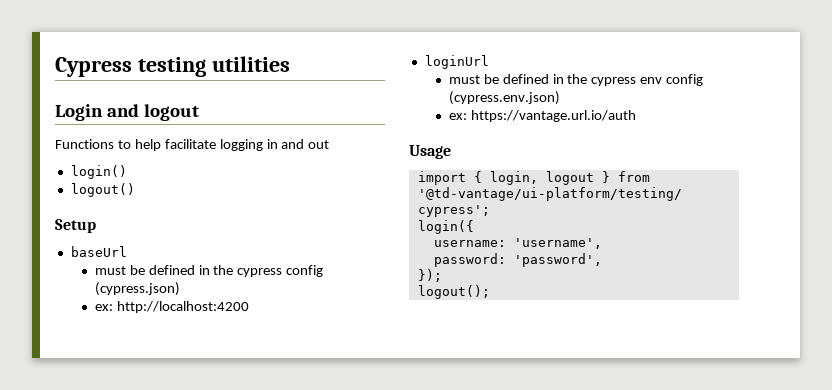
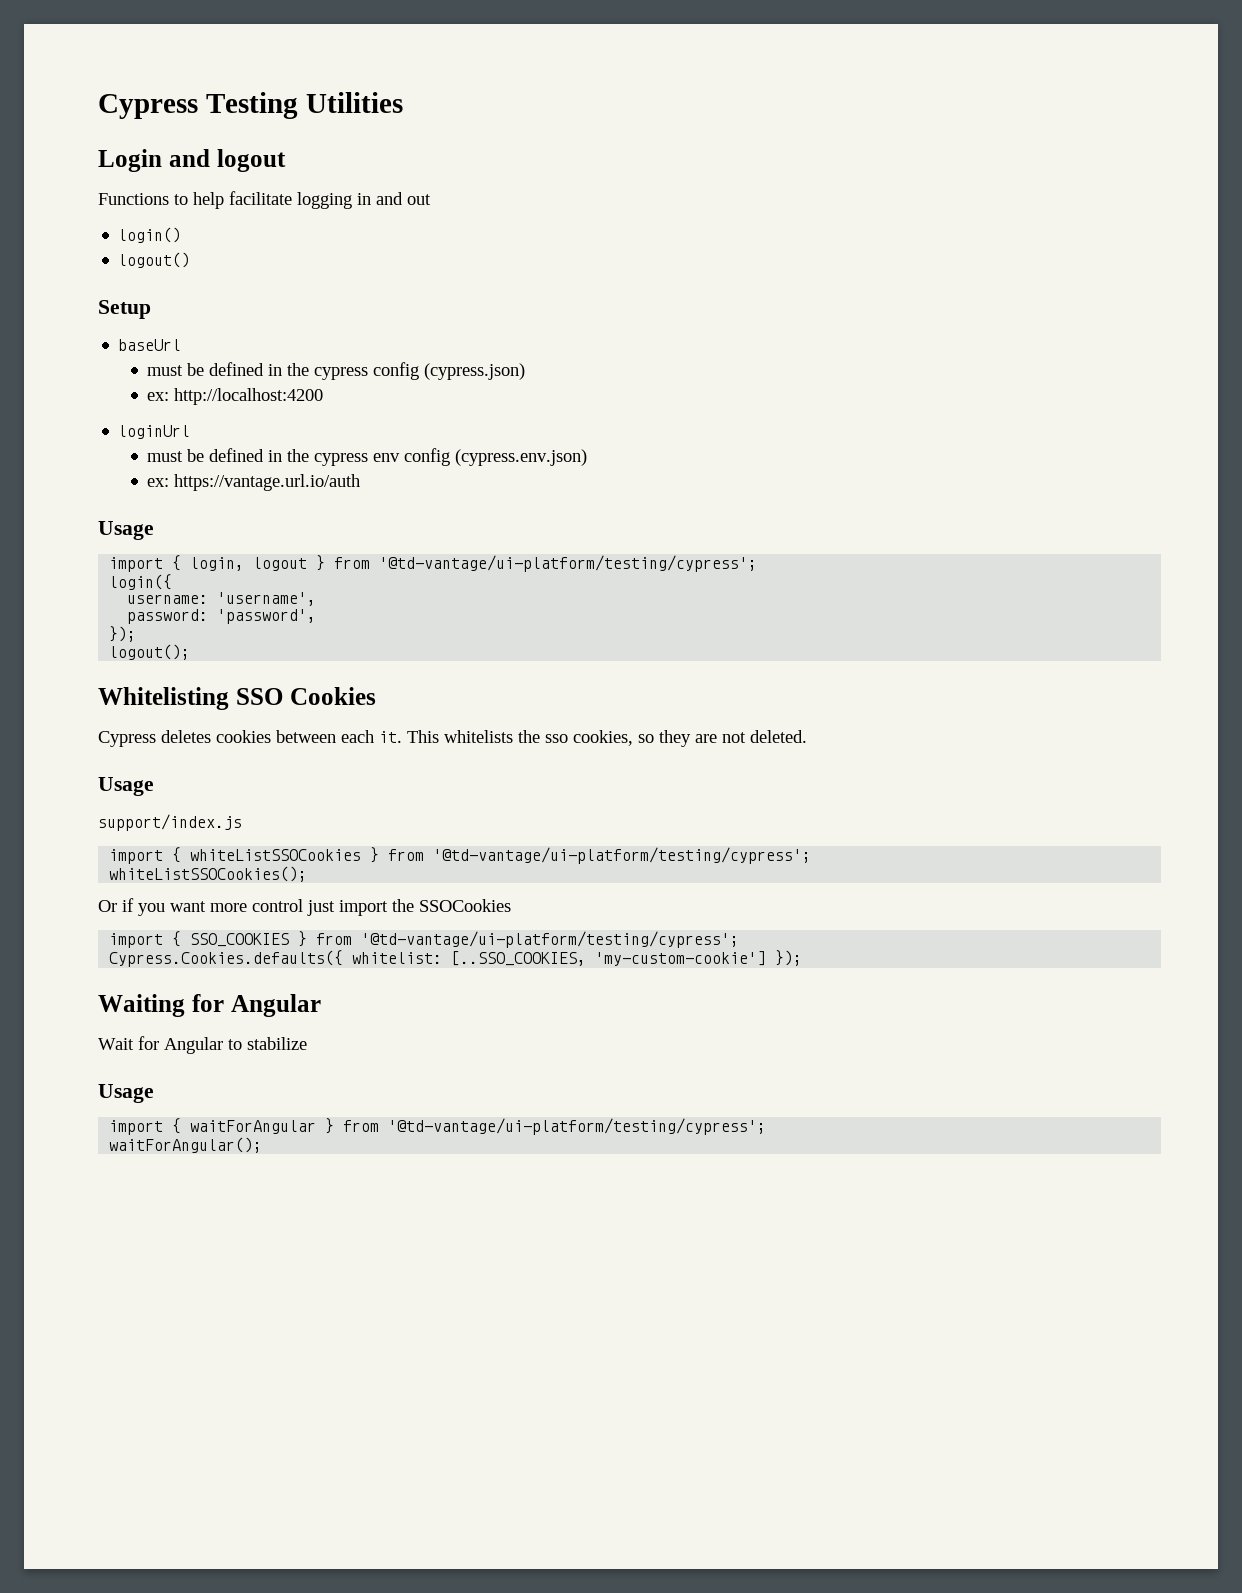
- Cypress testing utilities
+ Cypress Testing Utilities
+ Whitelisting SSO Cookies
+ Cypress deletes cookies between each it. This whitelists the sso cookies, so they are not deleted.
+ Usage
+ support/index.js
+ import { whiteListSSOCookies } from '@td-vantage/ui-platform/testing/cypress';
+ whiteListSSOCookies();
+ Or if you want more control just import the SSOCookies
+ import { SSO_COOKIES } from '@td-vantage/ui-platform/testing/cypress';
+ Cypress.Cookies.defaults({ whitelist: [..SSO_COOKIES, 'my-custom-cookie'] });
+ Waiting for Angular
+ Wait for Angular to stabilize
+ Usage
+ import { waitForAngular } from '@td-vantage/ui-platform/testing/cypress';
+ waitForAngular();

